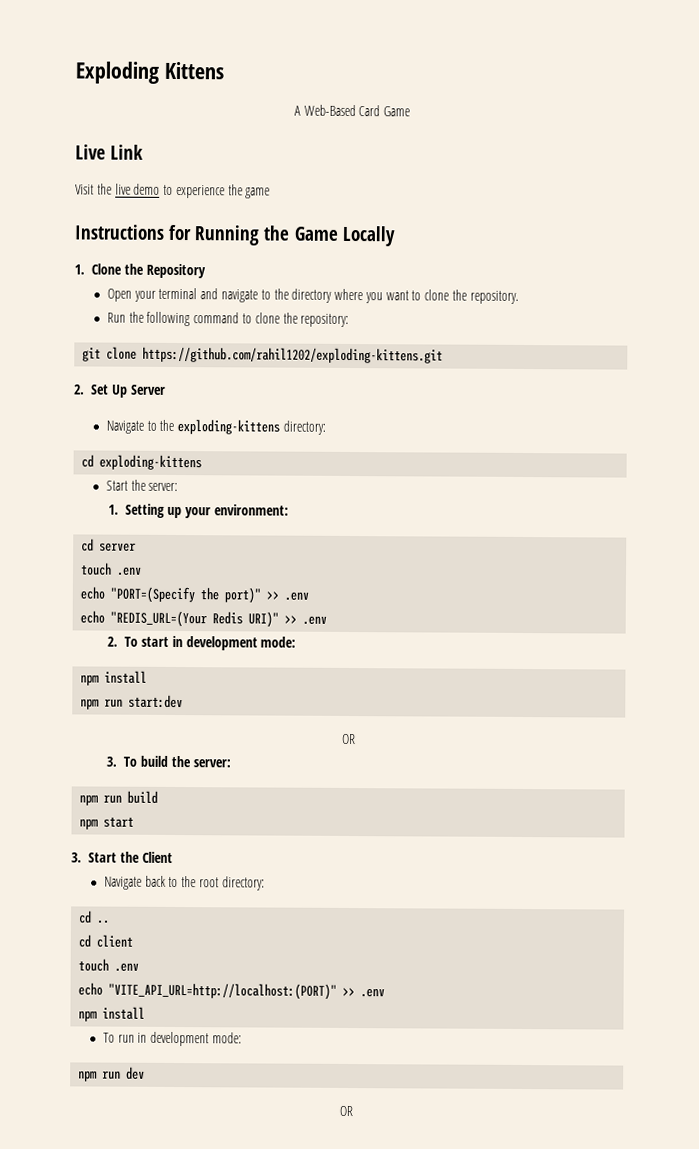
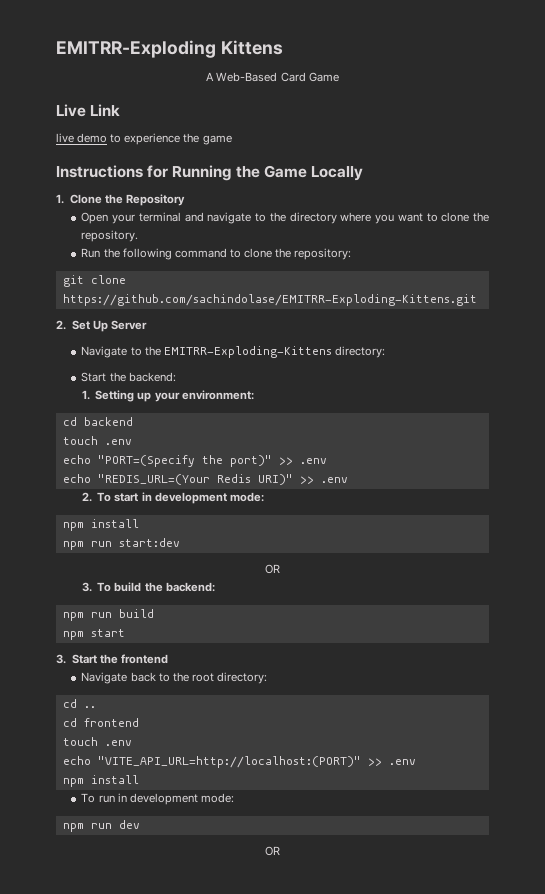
- Exploding Kittens
+ EMITRR-Exploding Kittens
- Visit the live demo to experience the game
+ live demo to experience the game
- git clone https://github.com/rahil1202/exploding-kittens.git
+ git clone https://github.com/sachindolase/EMITRR-Exploding-Kittens.git
- Navigate to the exploding-kittens directory:
- cd exploding-kittens
- Start the server:
+ Navigate to the EMITRR-Exploding-Kittens directory:
+ Start the backend:
- cd server
+ cd backend
- 3. To build the server:
+ 3. To build the backend:
- 3. Start the Client
+ 3. Start the frontend
- cd client
+ cd frontend

